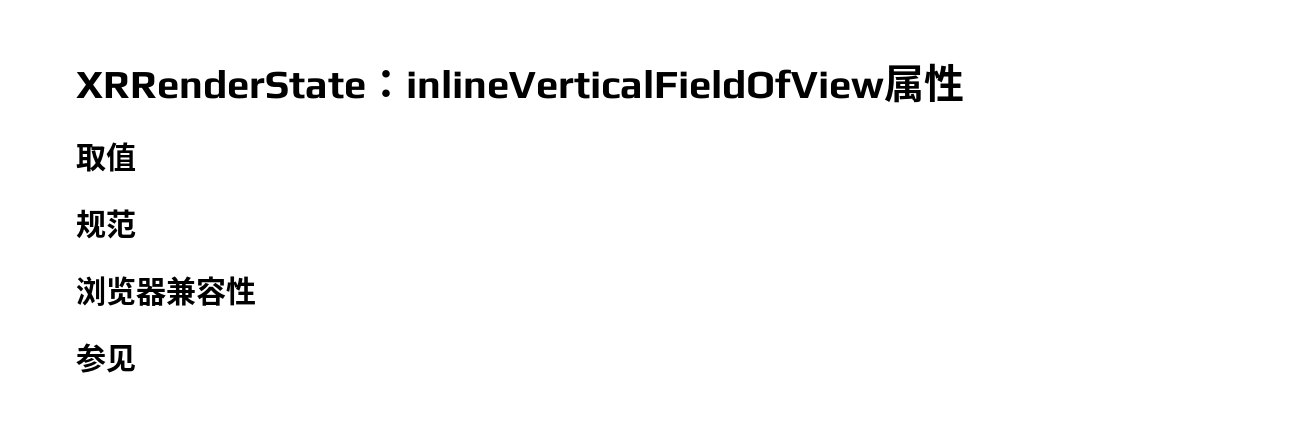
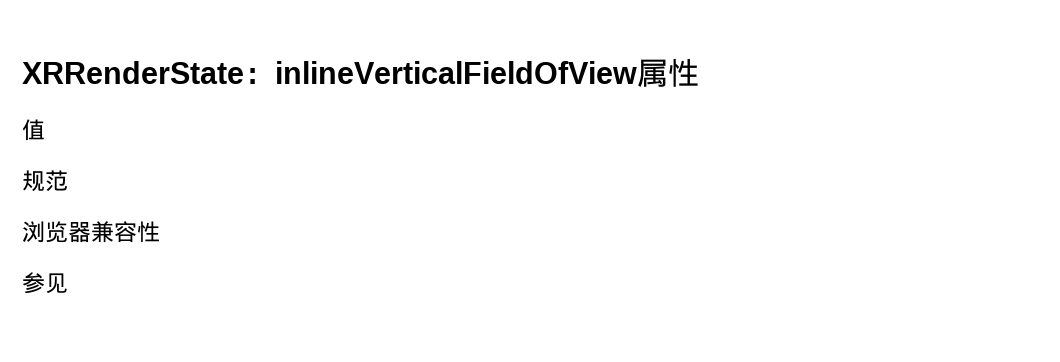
- 取值
+ 值

